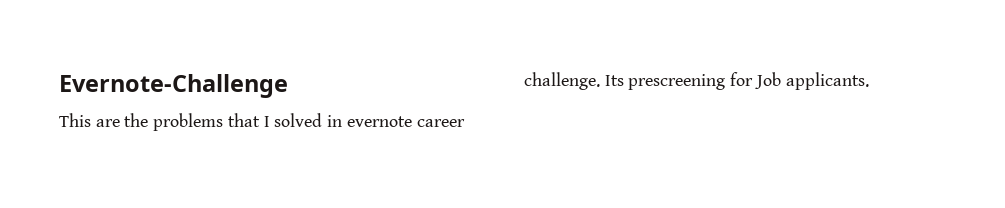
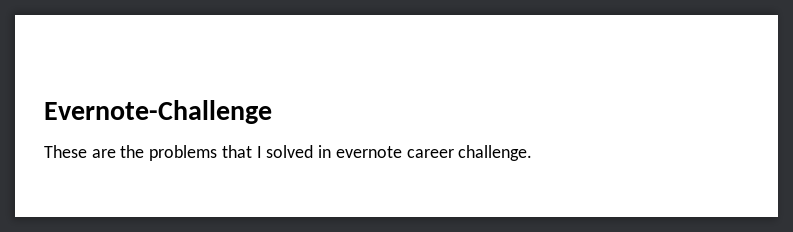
- This are the problems that I solved in evernote career challenge. Its prescreening for Job applicants.
+ These are the problems that I solved in evernote career challenge.

